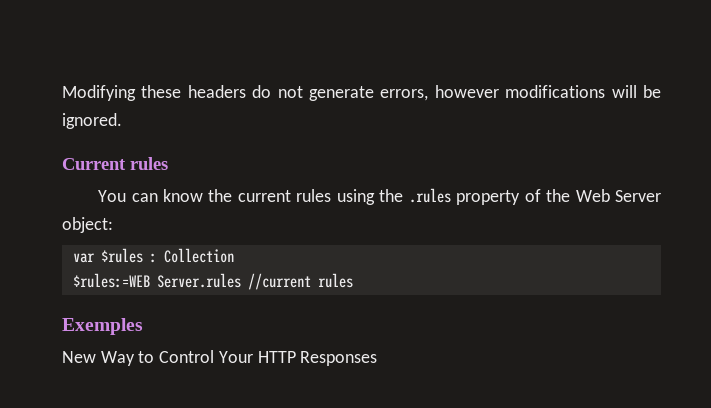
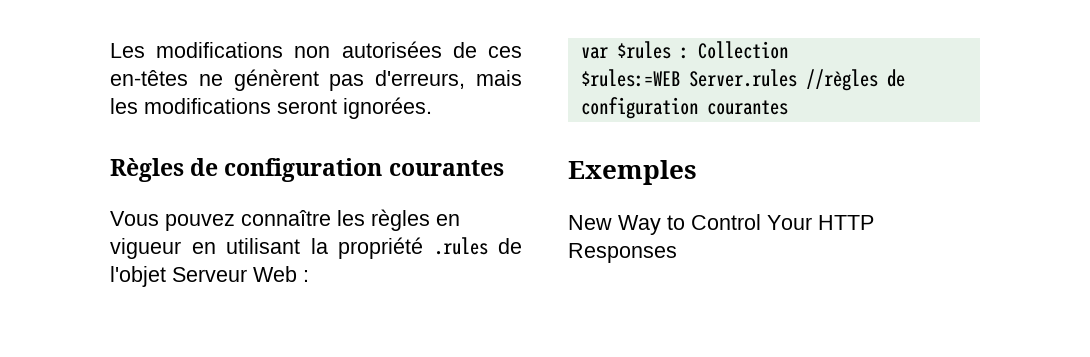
- Modifying these headers do not generate errors, however modifications will be ignored.
- Current rules
- You can know the current rules using the .rules property of the Web Server object:
+ Les modifications non autorisées de ces en-têtes ne génèrent pas d'erreurs, mais les modifications seront ignorées.
+ Règles de configuration courantes
+ Vous pouvez connaître les règles en vigueur en utilisant la propriété .rules de l'objet Serveur Web :
- $rules:=WEB Server.rules //current rules
+ $rules:=WEB Server.rules //règles de configuration courantes

